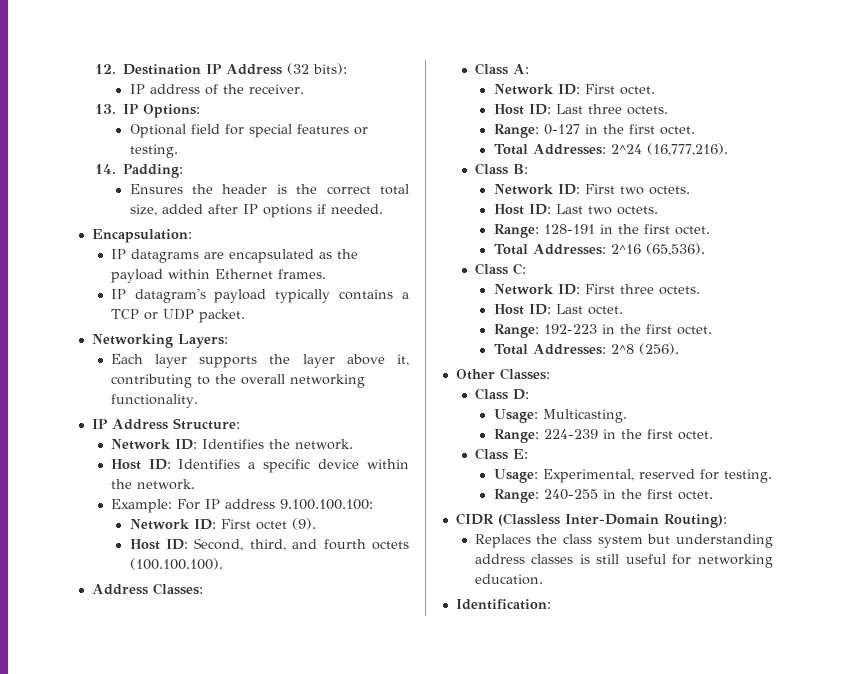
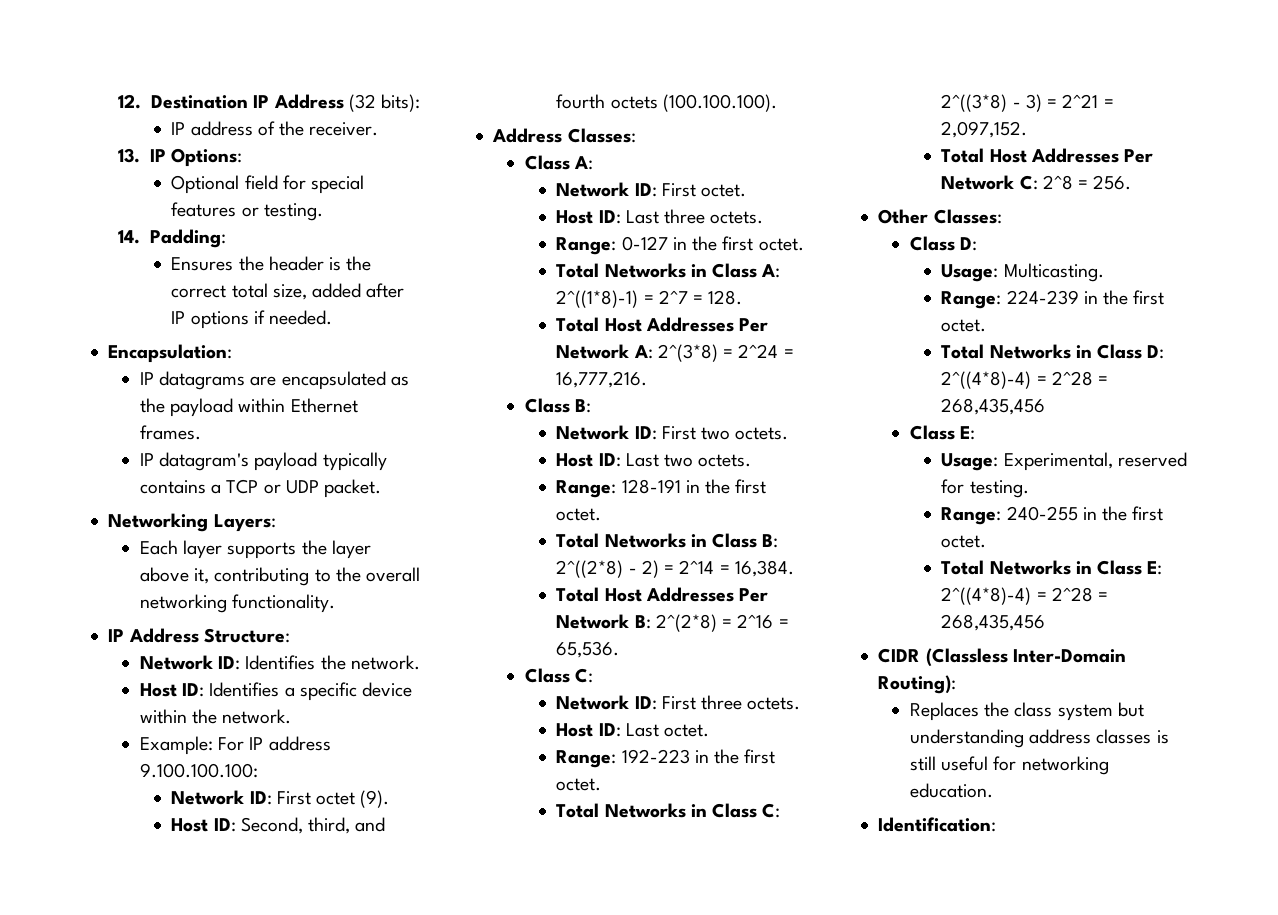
- Total Addresses: 2^24 (16,777,216).
+ Total Networks in Class A: 2^((1*8)-1) = 2^7 = 128.
+ Total Host Addresses Per Network A: 2^(3*8) = 2^24 = 16,777,216.
- Total Addresses: 2^16 (65,536).
+ Total Networks in Class B: 2^((2*8) - 2) = 2^14 = 16,384.
+ Total Host Addresses Per Network B: 2^(2*8) = 2^16 = 65,536.
- Total Addresses: 2^8 (256).
+ Total Networks in Class C: 2^((3*8) - 3) = 2^21 = 2,097,152.
+ Total Host Addresses Per Network C: 2^8 = 256.
+ Total Networks in Class D: 2^((4*8)-4) = 2^28 = 268,435,456
+ Total Networks in Class E: 2^((4*8)-4) = 2^28 = 268,435,456

